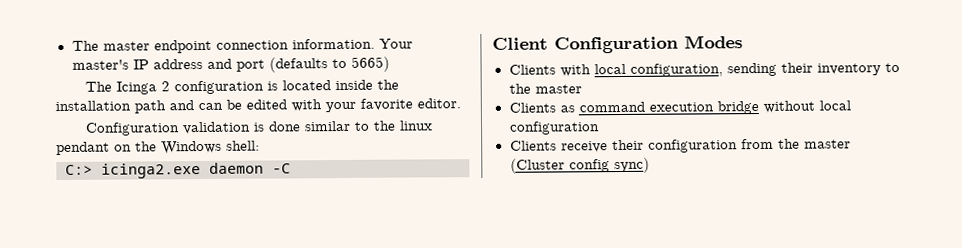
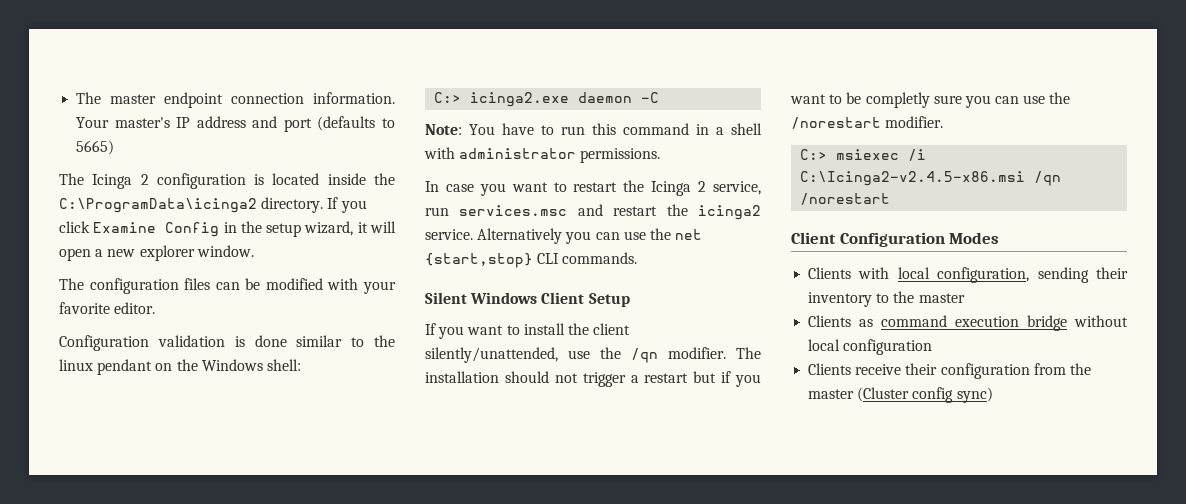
- The Icinga 2 configuration is located inside the installation path and can be edited with your favorite editor.
+ The Icinga 2 configuration is located inside the C:\ProgramData\icinga2 directory. If you click Examine Config in the setup wizard, it will open a new explorer window.
+ The configuration files can be modified with your favorite editor.
+ Note: You have to run this command in a shell with administrator permissions.
+ In case you want to restart the Icinga 2 service, run services.msc and restart the icinga2 service. Alternatively you can use the net {start,stop} CLI commands.
+ Silent Windows Client Setup
+ If you want to install the client silently/unattended, use the /qn modifier. The installation should not trigger a restart but if you want to be completly sure you can use the /norestart modifier.
+ C:> msiexec /i C:\Icinga2-v2.4.5-x86.msi /qn /norestart

